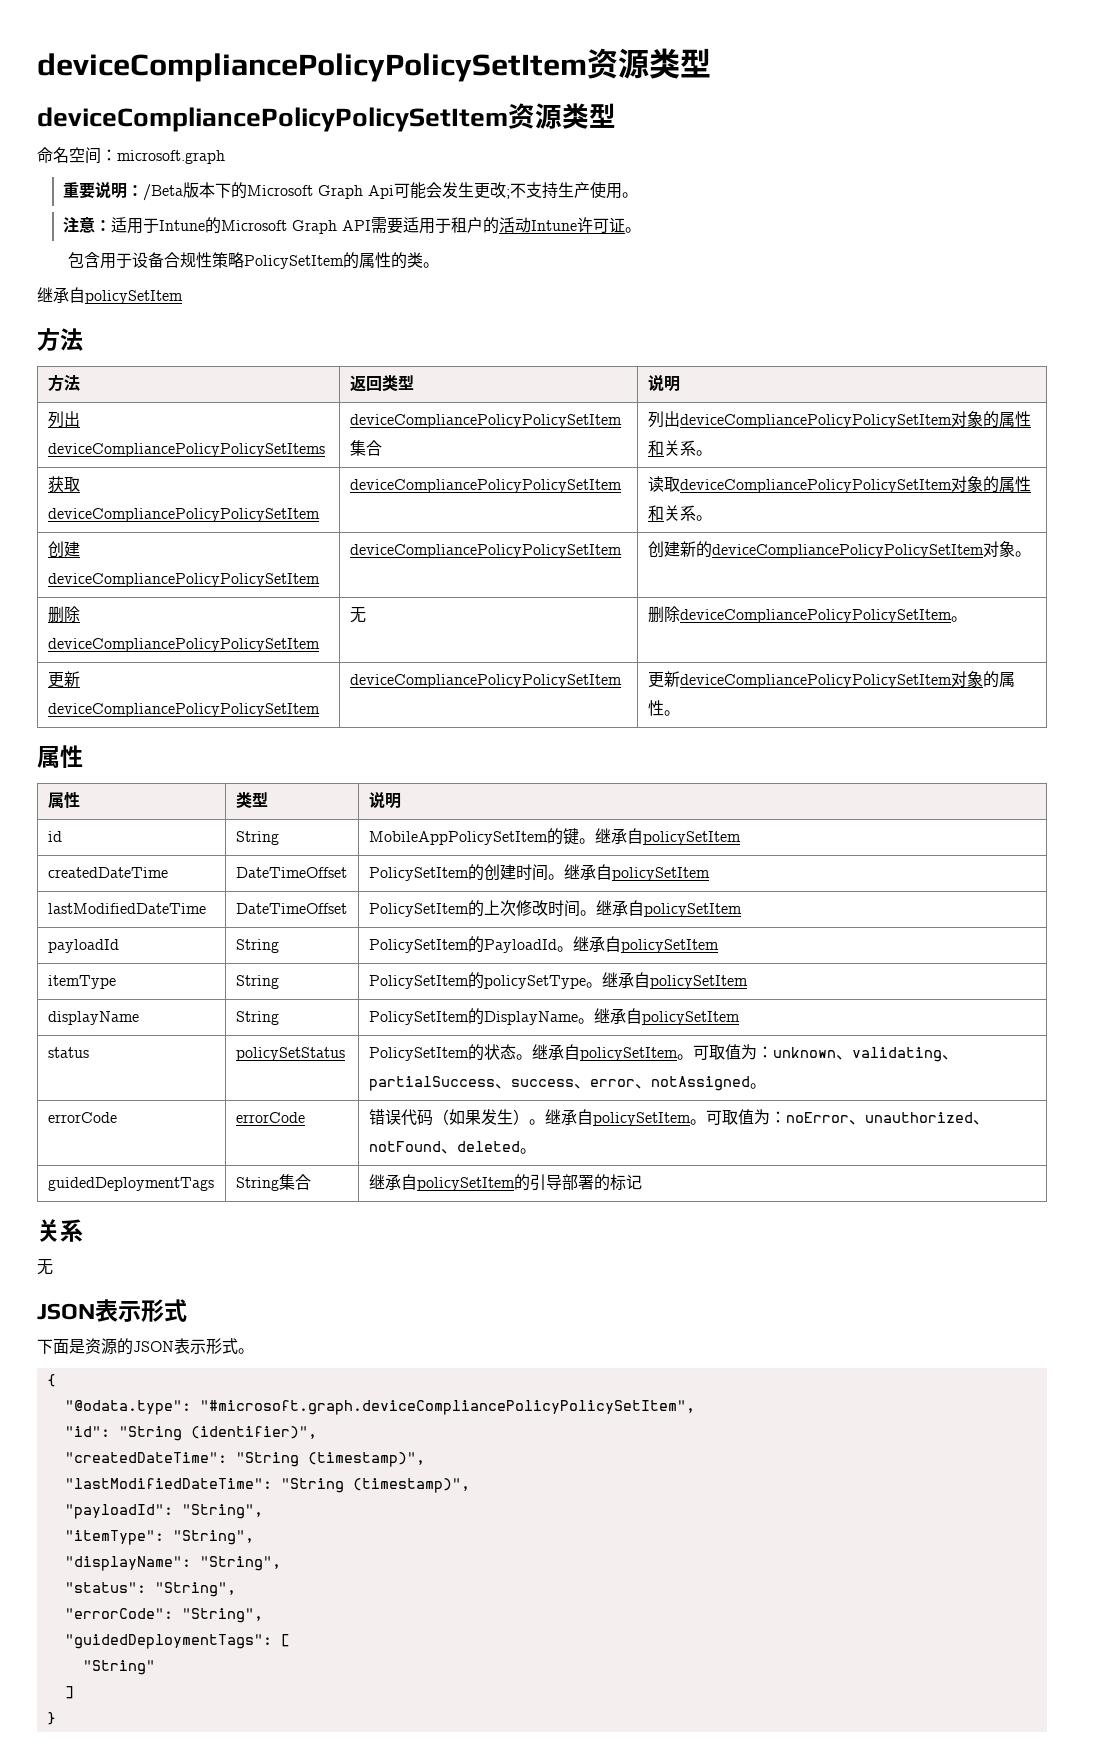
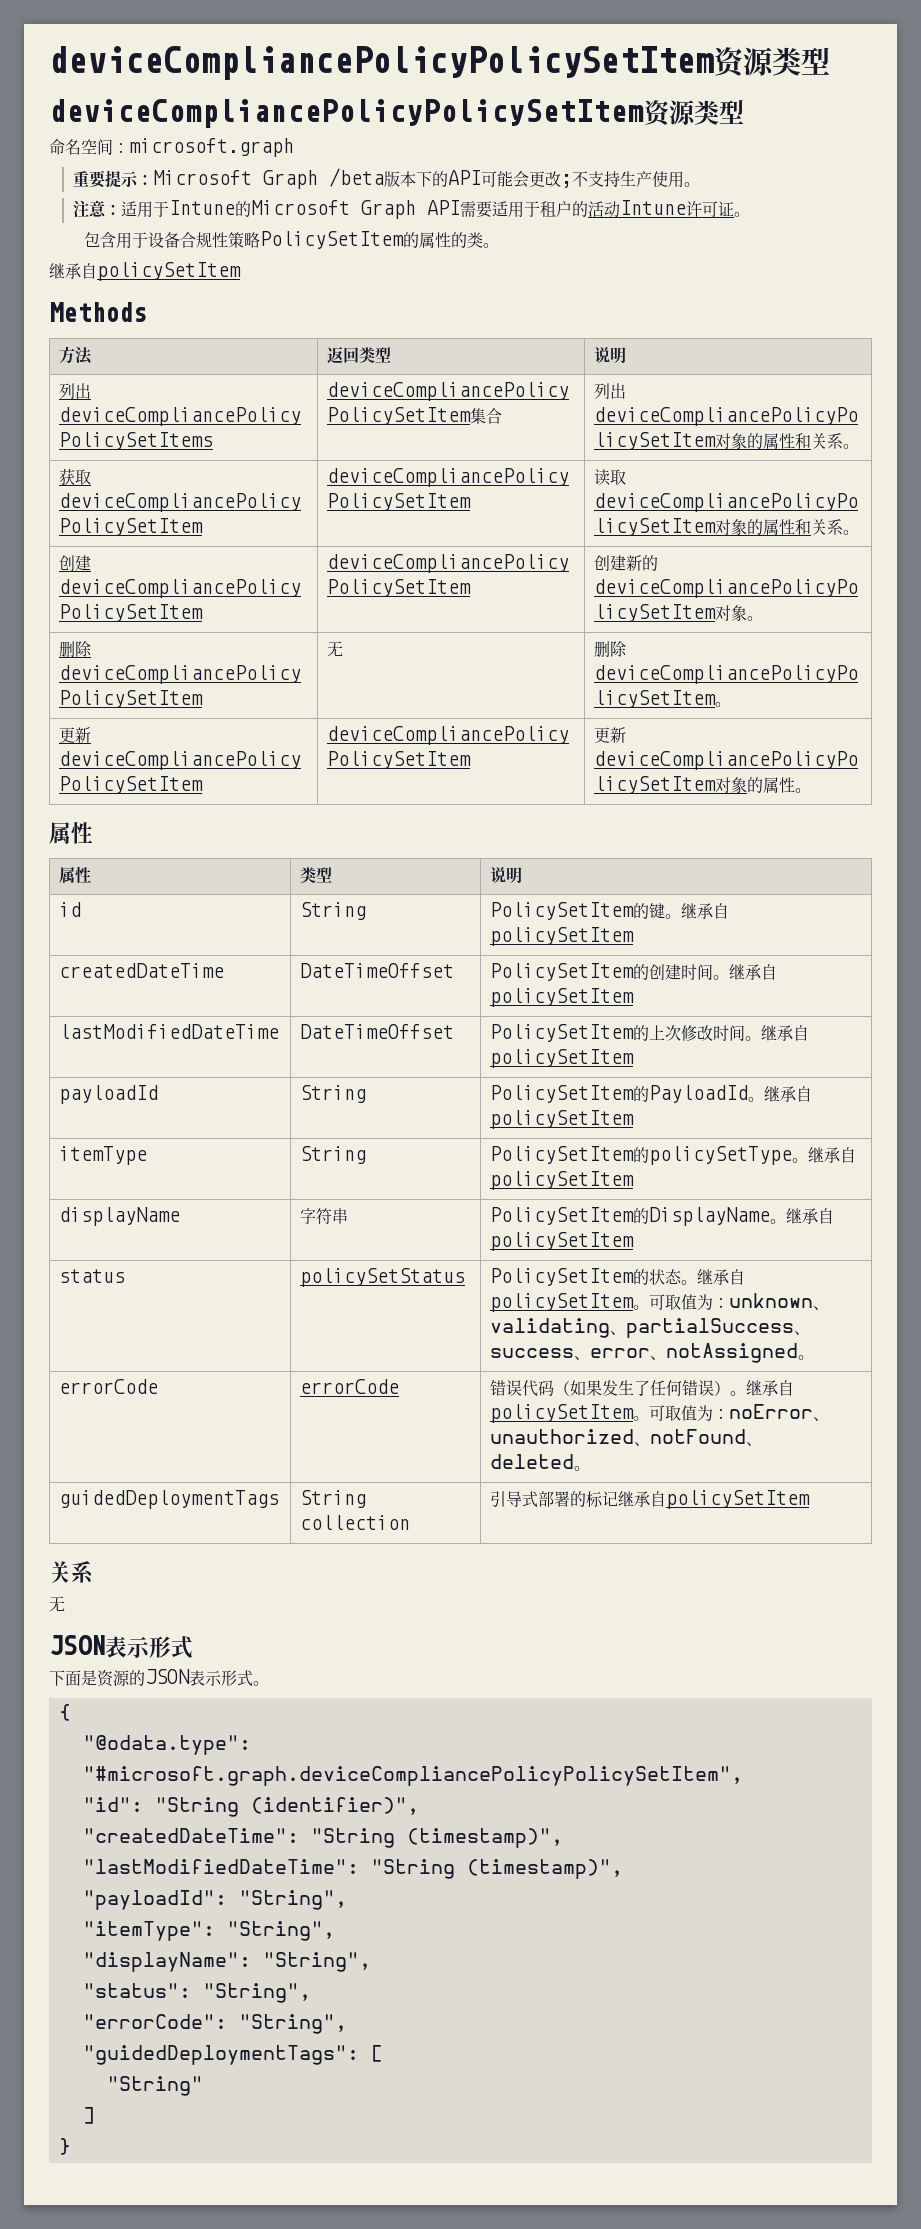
- 重要说明：/Beta版本下的Microsoft Graph Api可能会发生更改;不支持生产使用。
+ 重要提示：Microsoft Graph /beta版本下的API可能会更改;不支持生产使用。
  包含用于设备合规性策略PolicySetItem的属性的类。
  继承自policySetItem
- 方法
+ Methods
- id | String | MobileAppPolicySetItem的键。继承自policySetItem
+ id | String | PolicySetItem的键。继承自policySetItem
- displayName | String | PolicySetItem的DisplayName。继承自policySetItem
+ displayName | 字符串 | PolicySetItem的DisplayName。继承自policySetItem
- errorCode | errorCode | 错误代码（如果发生）。继承自policySetItem。可取值为：noError、unauthorized、notFound、deleted。
+ errorCode | errorCode | 错误代码（如果发生了任何错误）。继承自policySetItem。可取值为：noError、unauthorized、notFound、deleted。
- guidedDeploymentTags | String集合 | 继承自policySetItem的引导部署的标记
+ guidedDeploymentTags | String collection | 引导式部署的标记继承自policySetItem

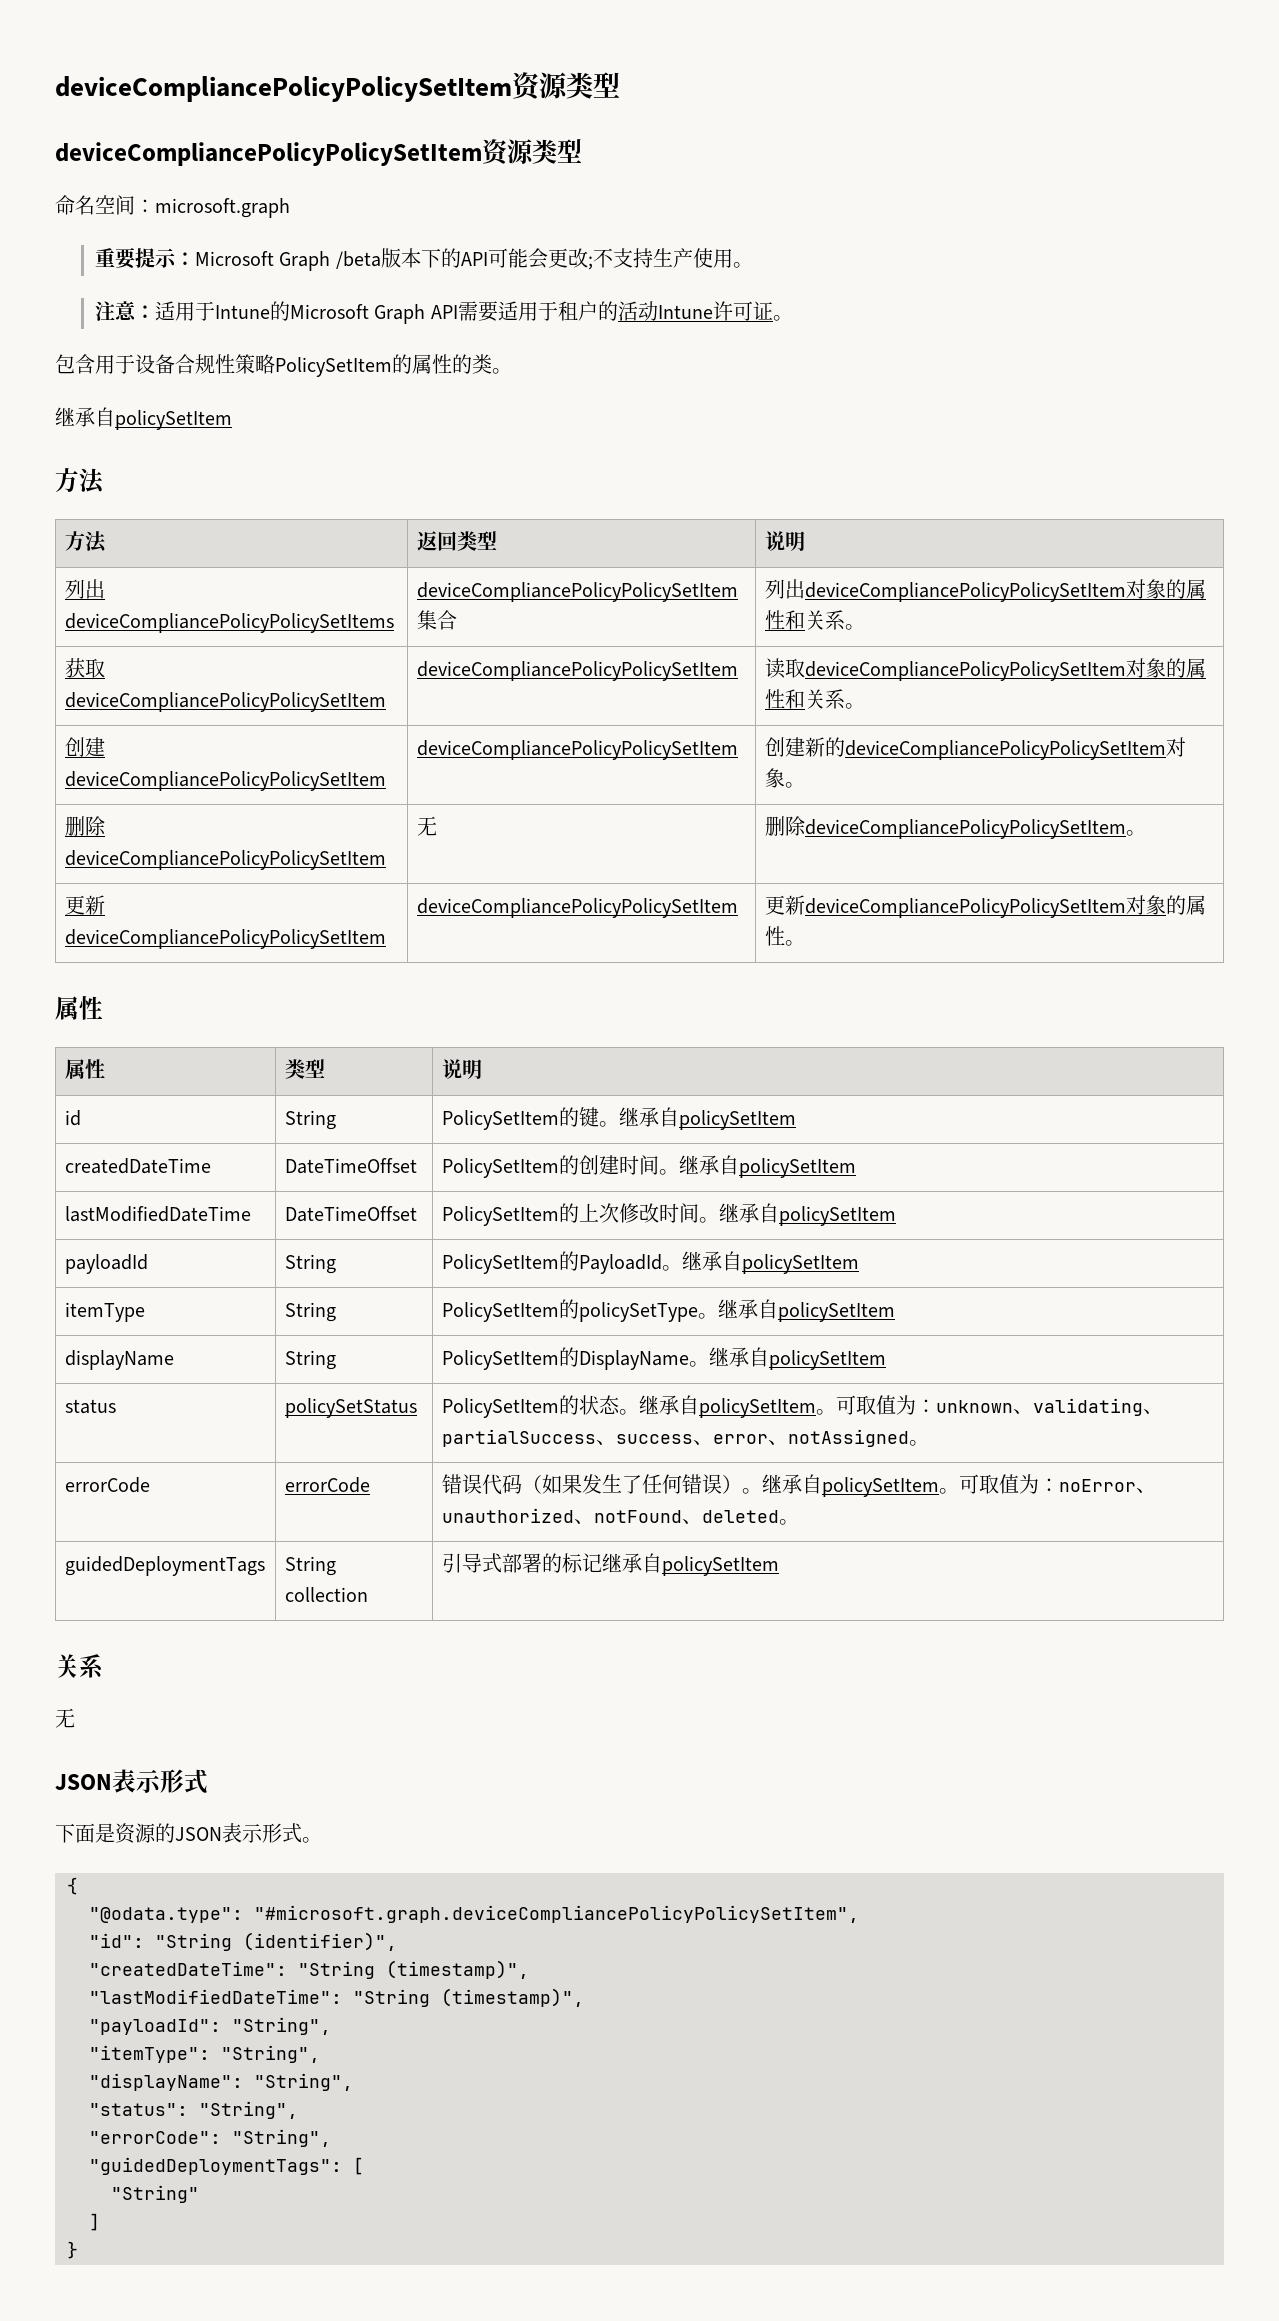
  包含用于设备合规性策略PolicySetItem的属性的类。
  继承自policySetItem
- Methods
+ 方法
- displayName | 字符串 | PolicySetItem的DisplayName。继承自policySetItem
+ displayName | String | PolicySetItem的DisplayName。继承自policySetItem

